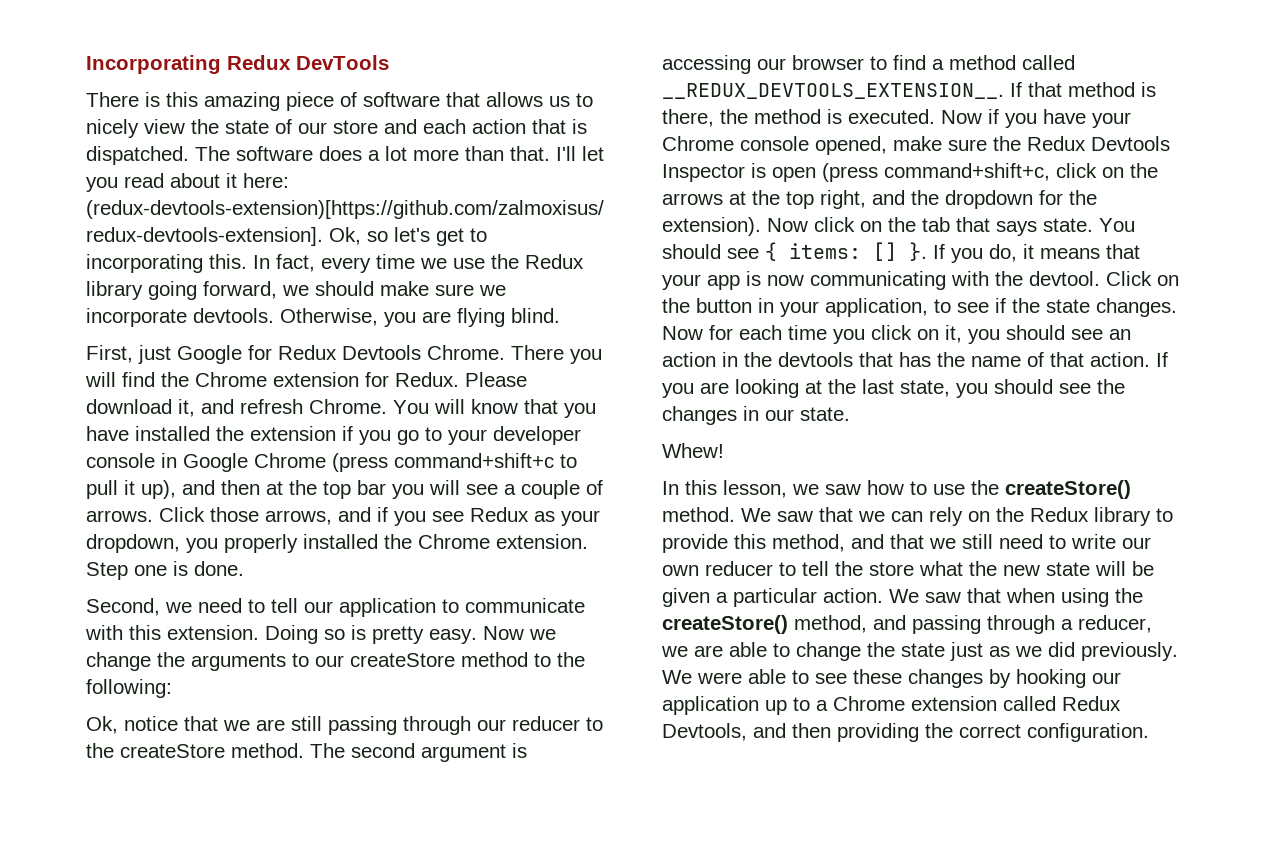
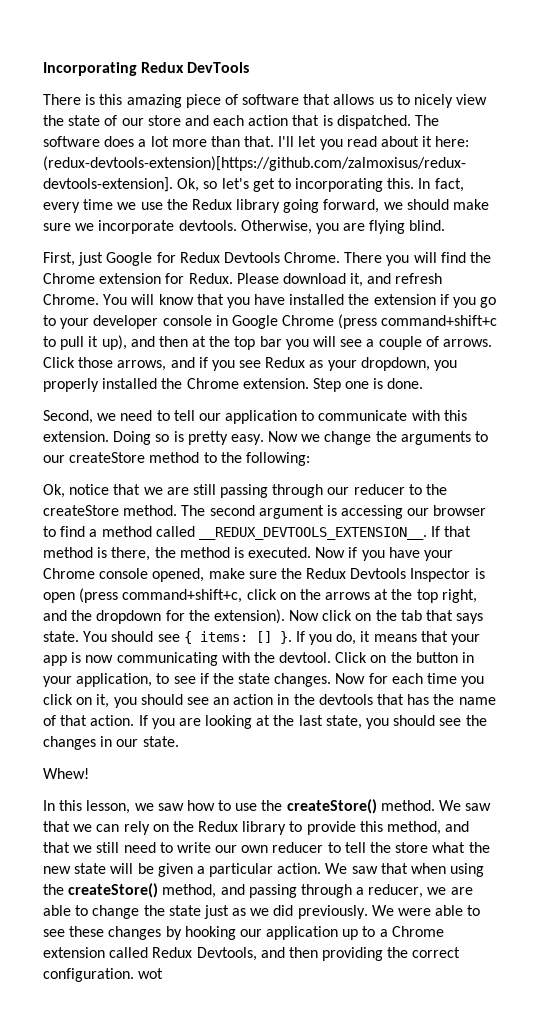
- We were able to see these changes by hooking our application up to a Chrome extension called Redux Devtools, and then providing the correct configuration.
+ We were able to see these changes by hooking our application up to a Chrome extension called Redux Devtools, and then providing the correct configuration. wot

